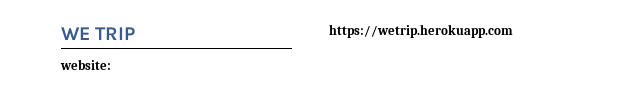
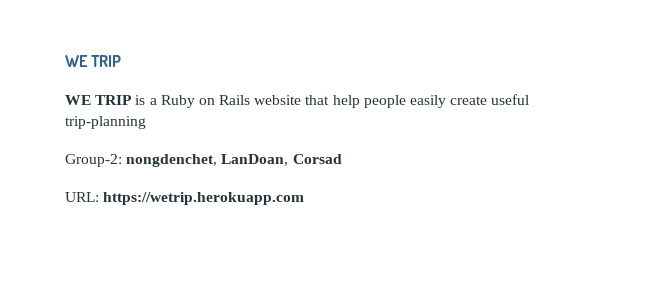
- website: https://wetrip.herokuapp.com
+ WE TRIP is a Ruby on Rails website that help people easily create useful trip-planning
+ Group-2: nongdenchet, LanDoan, Corsad
+ URL: https://wetrip.herokuapp.com

